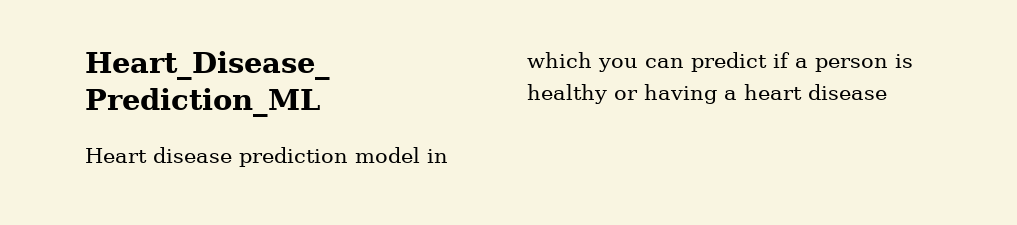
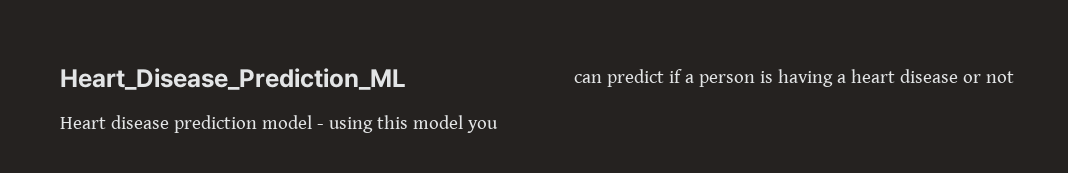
- Heart disease prediction model in which you can predict if a person is healthy or having a heart disease
+ Heart disease prediction model - using this model you can predict if a person is having a heart disease or not

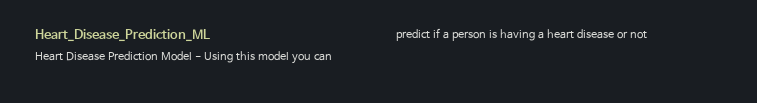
- Heart disease prediction model - using this model you can predict if a person is having a heart disease or not
+ Heart Disease Prediction Model - Using this model you can predict if a person is having a heart disease or not

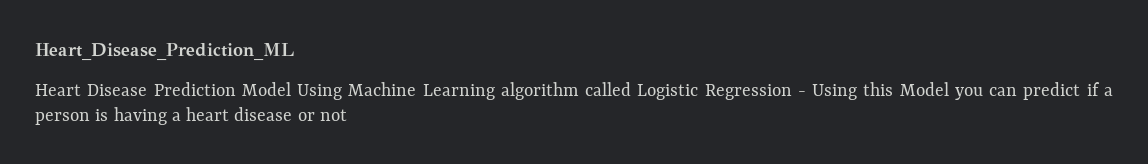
- Heart Disease Prediction Model - Using this model you can predict if a person is having a heart disease or not
+ Heart Disease Prediction Model Using Machine Learning algorithm called Logistic Regression - Using this Model you can predict if a person is having a heart disease or not

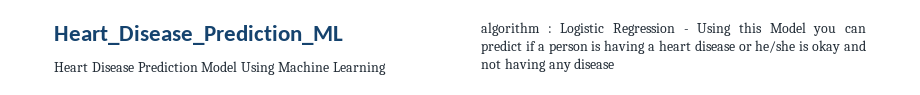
- Heart Disease Prediction Model Using Machine Learning algorithm called Logistic Regression - Using this Model you can predict if a person is having a heart disease or not
+ Heart Disease Prediction Model Using Machine Learning algorithm : Logistic Regression - Using this Model you can predict if a person is having a heart disease or he/she is okay and not having any disease

